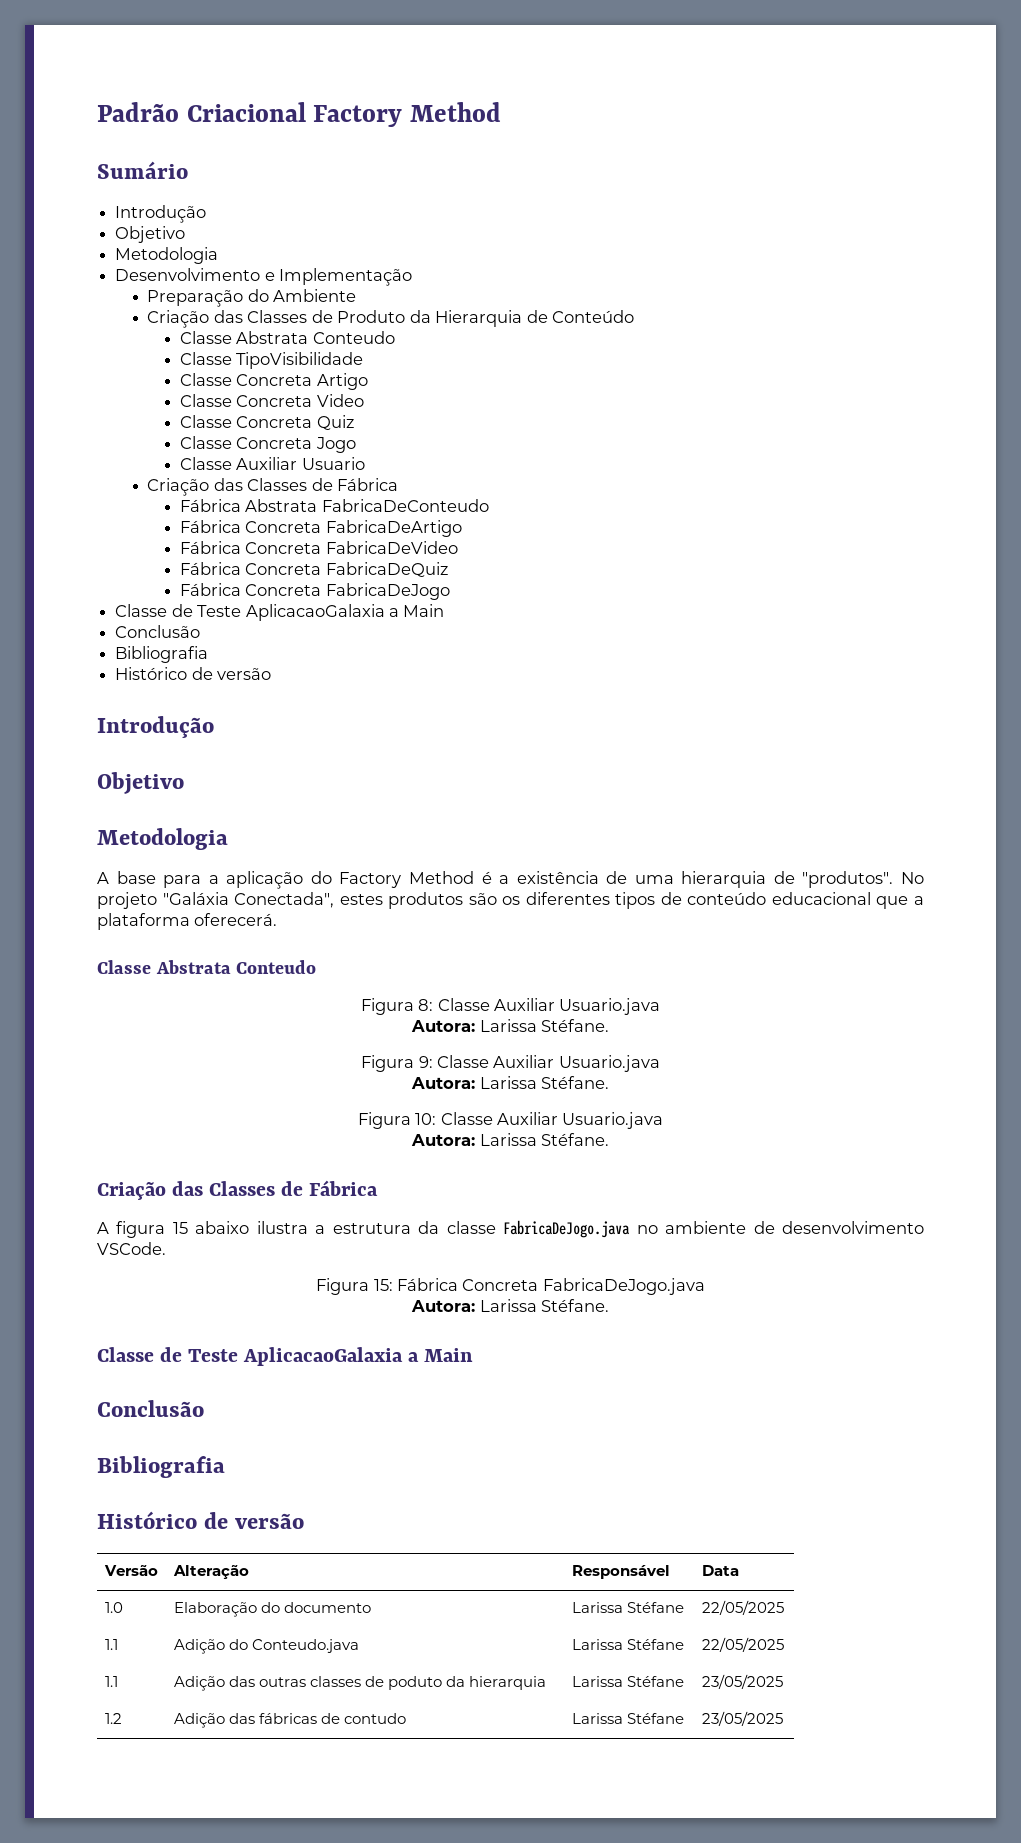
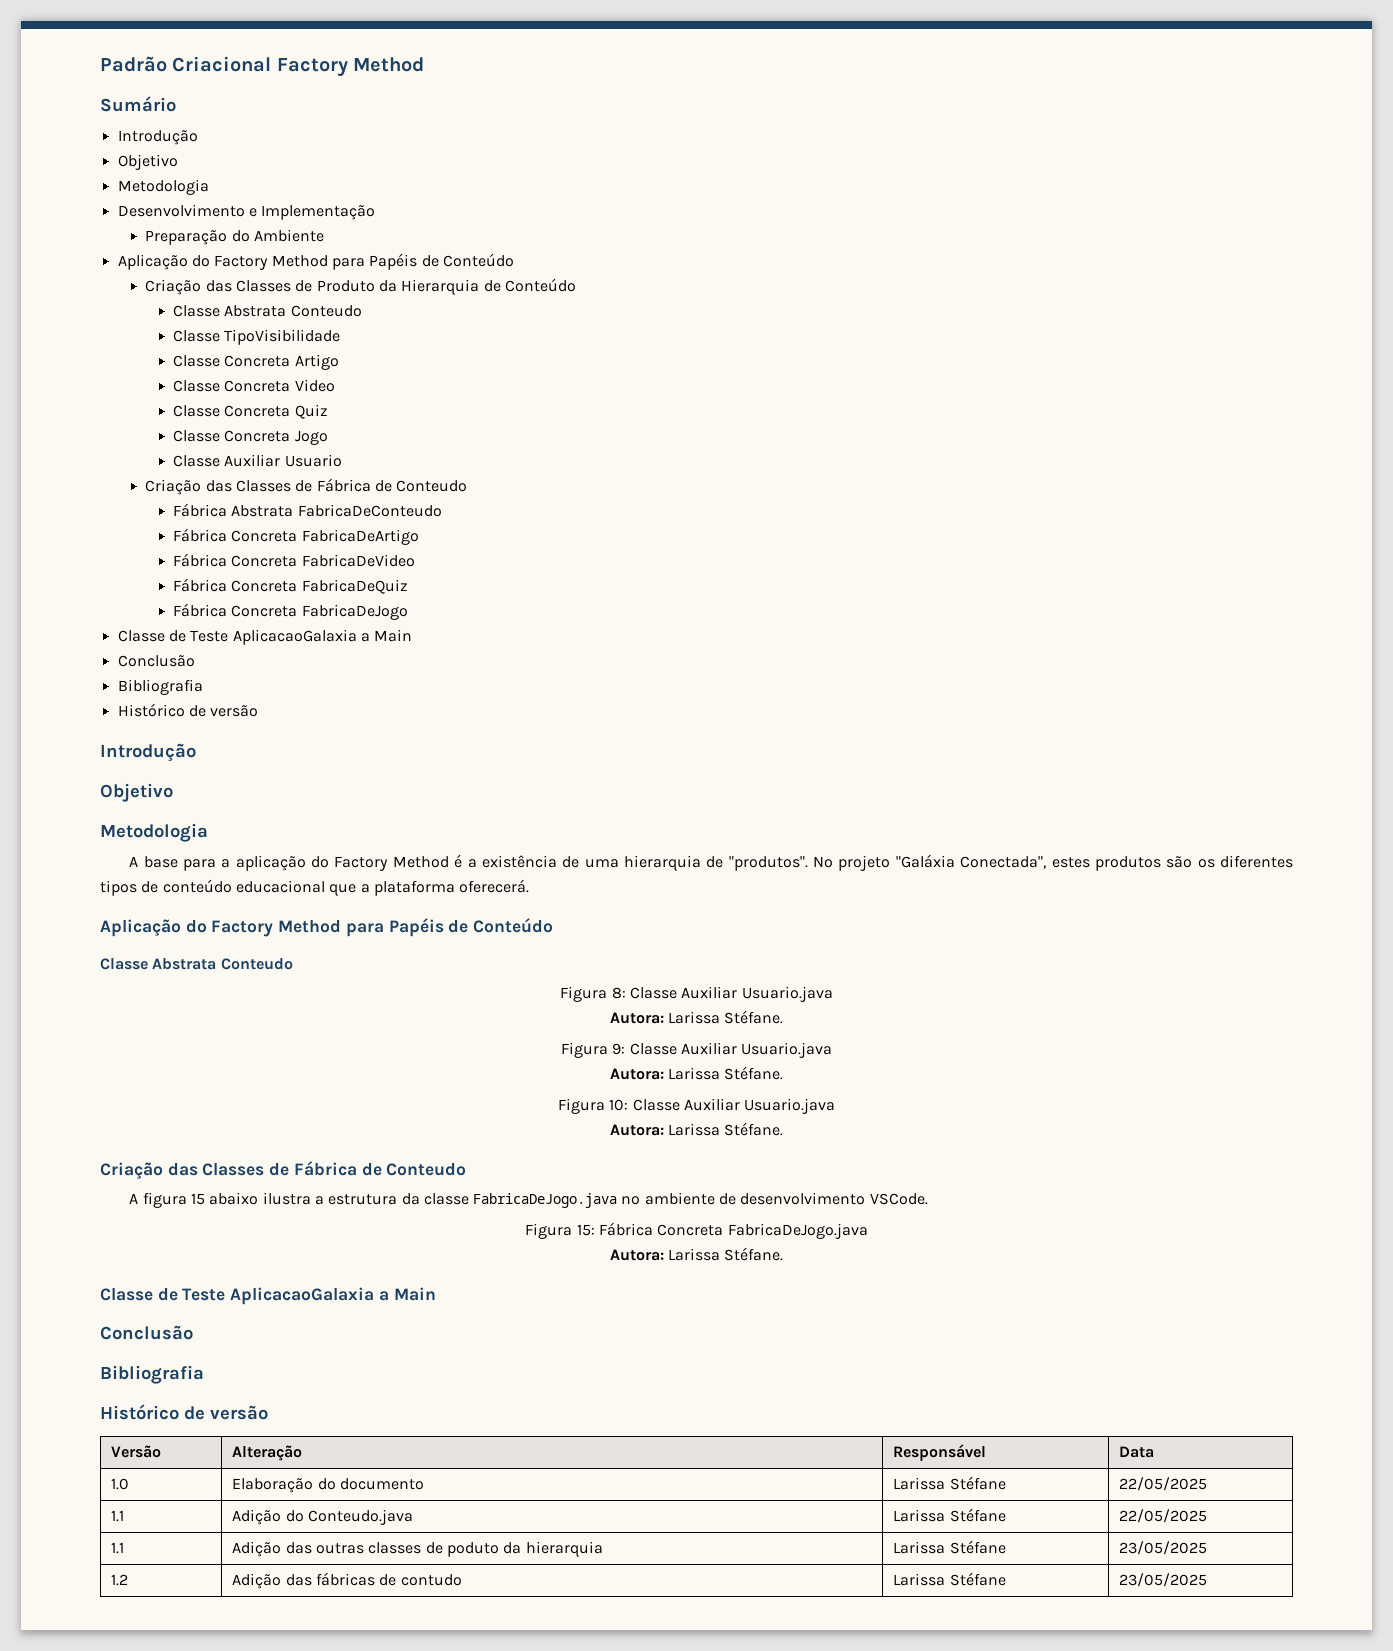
  Preparação do Ambiente
+ Aplicação do Factory Method para Papéis de Conteúdo
  Classe Auxiliar Usuario
- Criação das Classes de Fábrica
+ Criação das Classes de Fábrica de Conteudo
  No projeto "Galáxia Conectada", estes produtos são os diferentes tipos de conteúdo educacional que a plataforma oferecerá.
+ Aplicação do Factory Method para Papéis de Conteúdo
  Figura 10: Classe Auxiliar Usuario.java
  Autora: Larissa Stéfane.
- Criação das Classes de Fábrica
+ Criação das Classes de Fábrica de Conteudo

